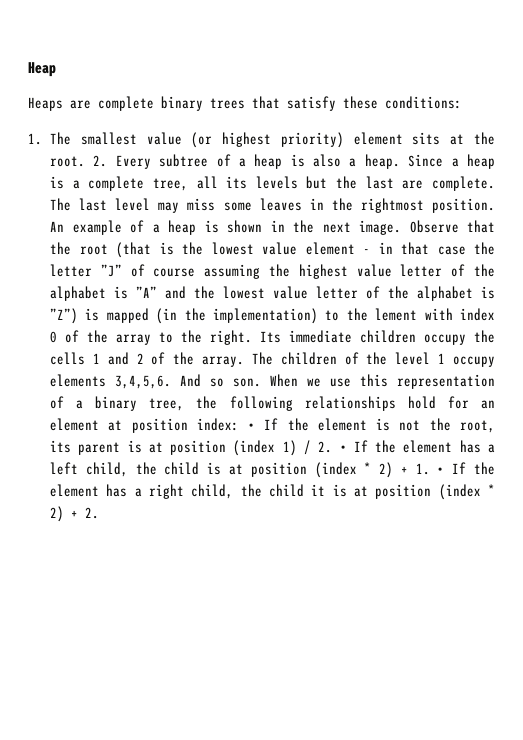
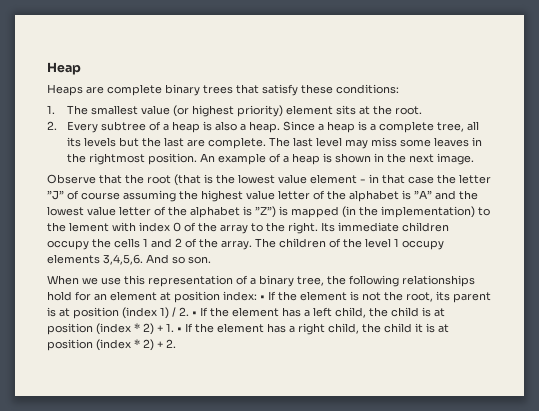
- 1. The smallest value (or highest priority) element sits at the root. 2. Every subtree of a heap is also a heap.
+ 1. The smallest value (or highest priority) element sits at the root.
+ 2. Every subtree of a heap is also a heap.
- An example of a heap is shown in the next image. Observe that the root (that is the lowest value element - in that case the letter ”J” of course assuming the highest value letter of the alphabet is ”A” and the lowest value letter of the alphabet is ”Z”) is mapped (in the implementation) to the lement with index 0 of the array to the right.
+ An example of a heap is shown in the next image.
+ Observe that the root (that is the lowest value element - in that case the letter ”J” of course assuming the highest value letter of the alphabet is ”A” and the lowest value letter of the alphabet is ”Z”) is mapped (in the implementation) to the lement with index 0 of the array to the right.
- And so son. When we use this representation of a binary tree, the following relationships hold for an element at position index:
+ And so son.
+ When we use this representation of a binary tree, the following relationships hold for an element at position index:

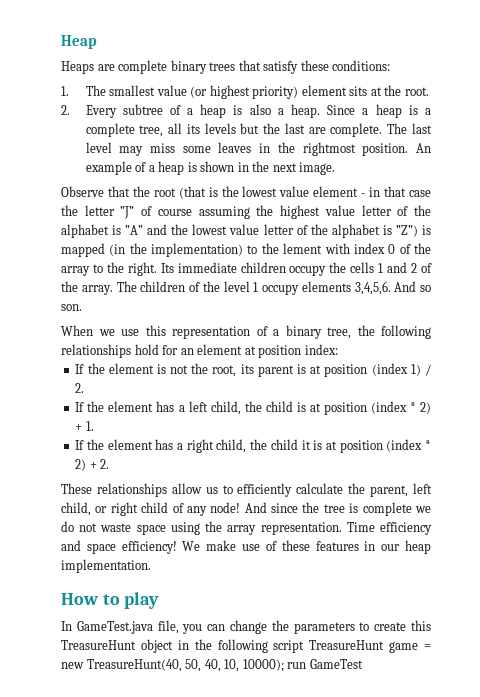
- When we use this representation of a binary tree, the following relationships hold for an element at position index: • If the element is not the root, its parent is at position (index 1) / 2. • If the element has a left child, the child is at position (index * 2) + 1. • If the element has a right child, the child it is at position (index * 2) + 2.
+ When we use this representation of a binary tree, the following relationships hold for an element at position index:
+ If the element is not the root, its parent is at position (index 1) / 2.
+ If the element has a left child, the child is at position (index * 2) + 1.
+ If the element has a right child, the child it is at position (index * 2) + 2.
+ These relationships allow us to efficiently calculate the parent, left child, or right child of any node! And since the tree is complete we do not waste space using the array representation. Time efficiency and space efficiency! We make use of these features in our heap implementation.
+ How to play
+ In GameTest.java file, you can change the parameters to create this TreasureHunt object in the following script TreasureHunt game = new TreasureHunt(40, 50, 40, 10, 10000); run GameTest

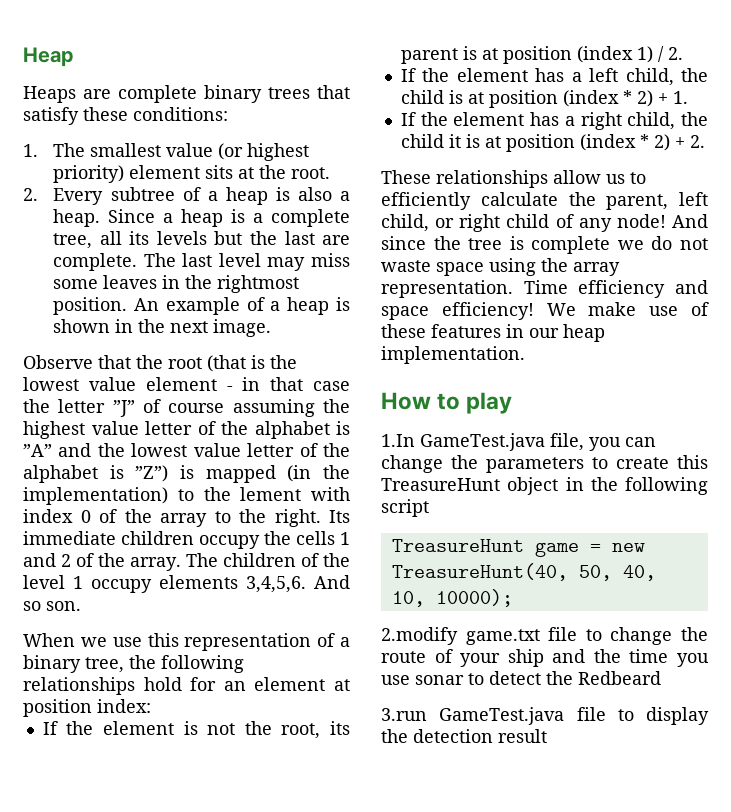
- In GameTest.java file, you can change the parameters to create this TreasureHunt object in the following script TreasureHunt game = new TreasureHunt(40, 50, 40, 10, 10000); run GameTest
+ 1.In GameTest.java file, you can change the parameters to create this TreasureHunt object in the following script
+ TreasureHunt game = new TreasureHunt(40, 50, 40, 10, 10000);
+ 2.modify game.txt file to change the route of your ship and the time you use sonar to detect the Redbeard
+ 3.run GameTest.java file to display the detection result

